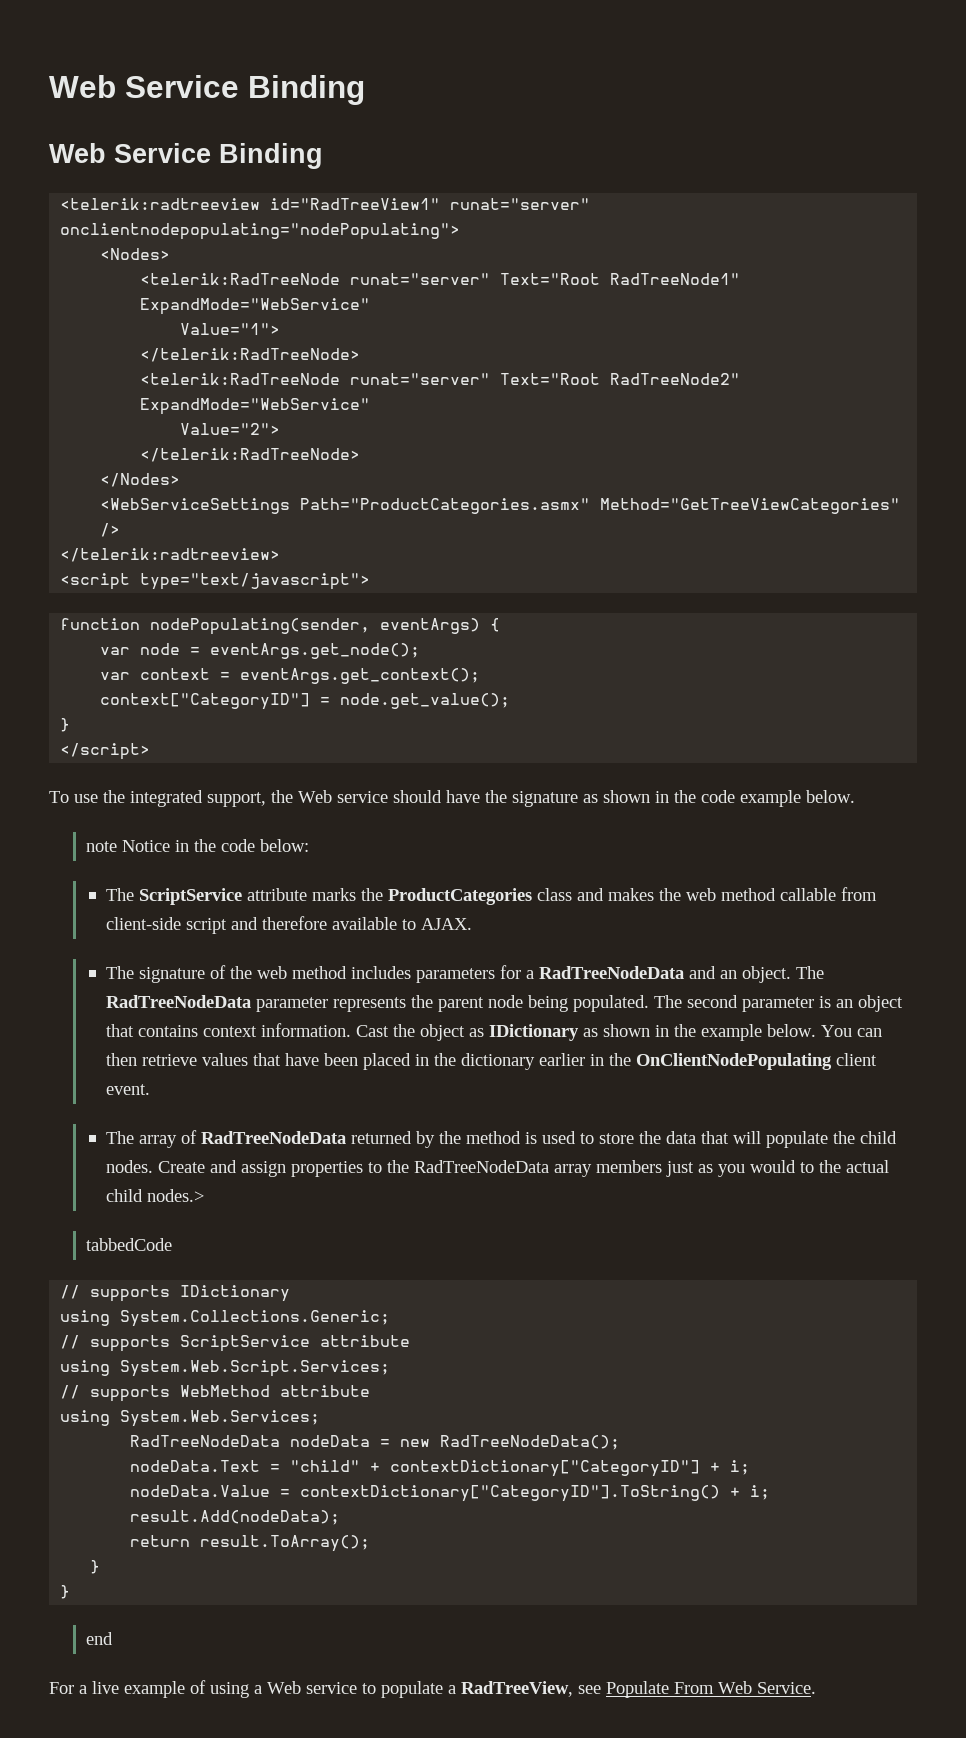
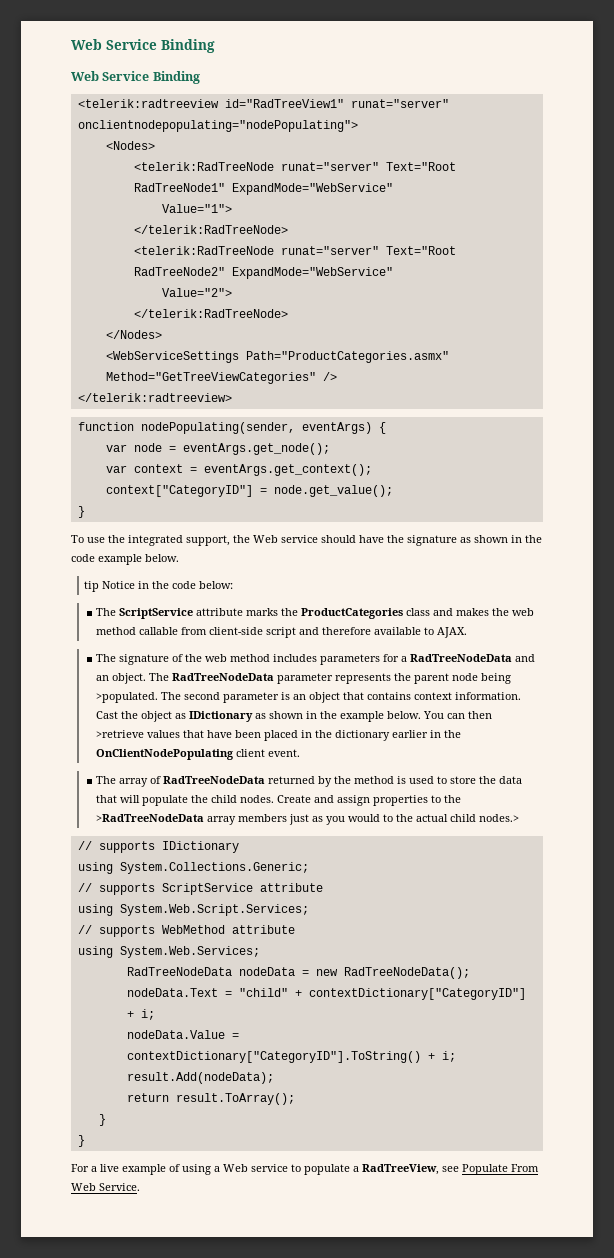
- <script type="text/javascript">
- </script>
- note Notice in the code below:
+ tip Notice in the code below:
- The RadTreeNodeData parameter represents the parent node being populated.
+ The RadTreeNodeData parameter represents the parent node being >populated.
- You can then retrieve values that have been placed in the dictionary earlier in the OnClientNodePopulating client event.
+ You can then >retrieve values that have been placed in the dictionary earlier in the OnClientNodePopulating client event.
- Create and assign properties to the RadTreeNodeData array members just as you would to the actual child nodes.>
+ Create and assign properties to the >RadTreeNodeData array members just as you would to the actual child nodes.>
- tabbedCode
- end

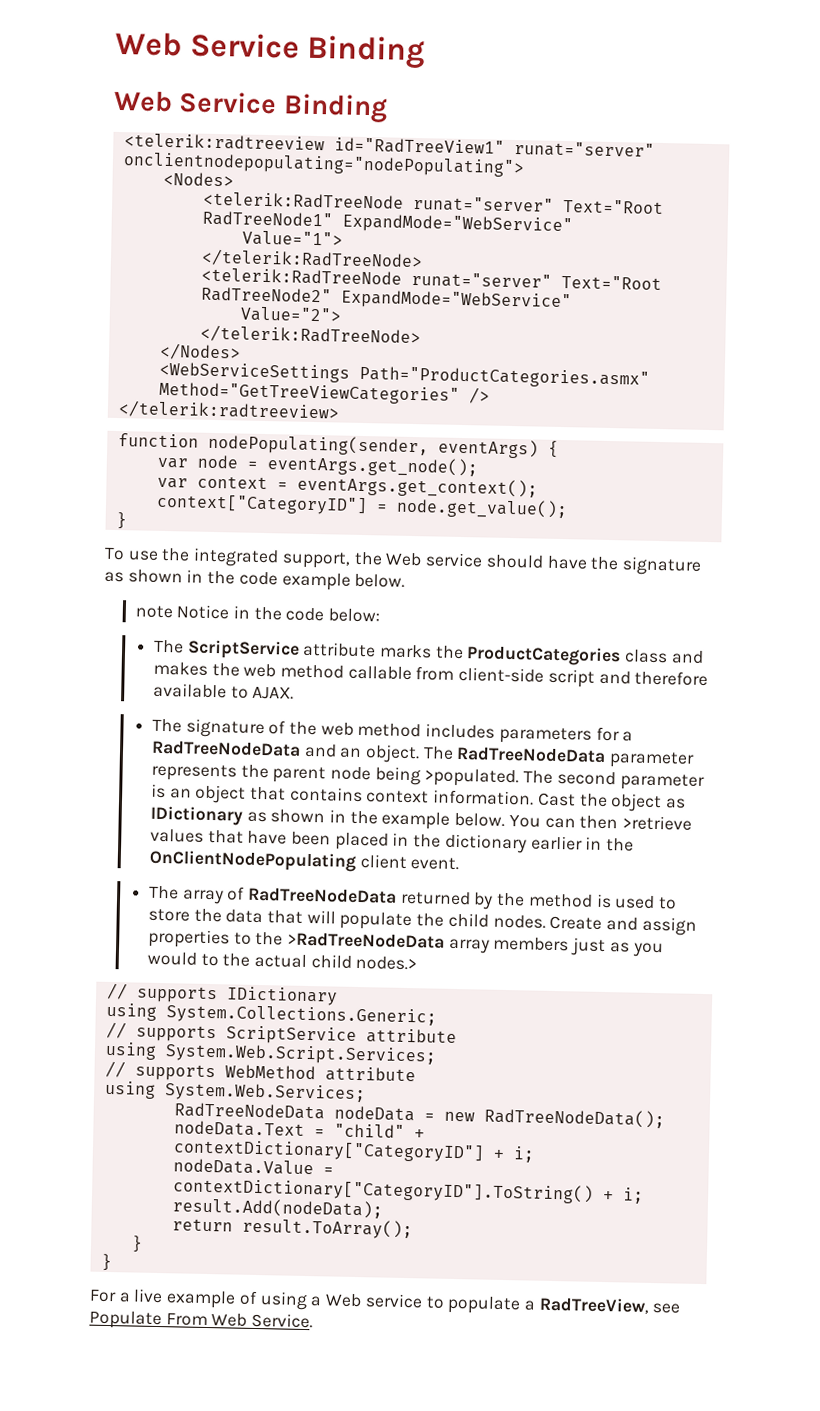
- tip Notice in the code below:
+ note Notice in the code below:

